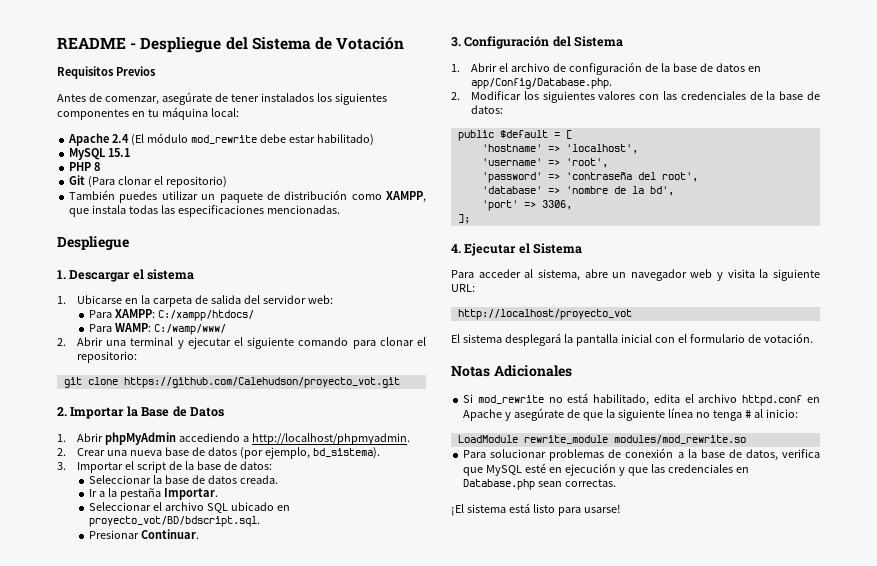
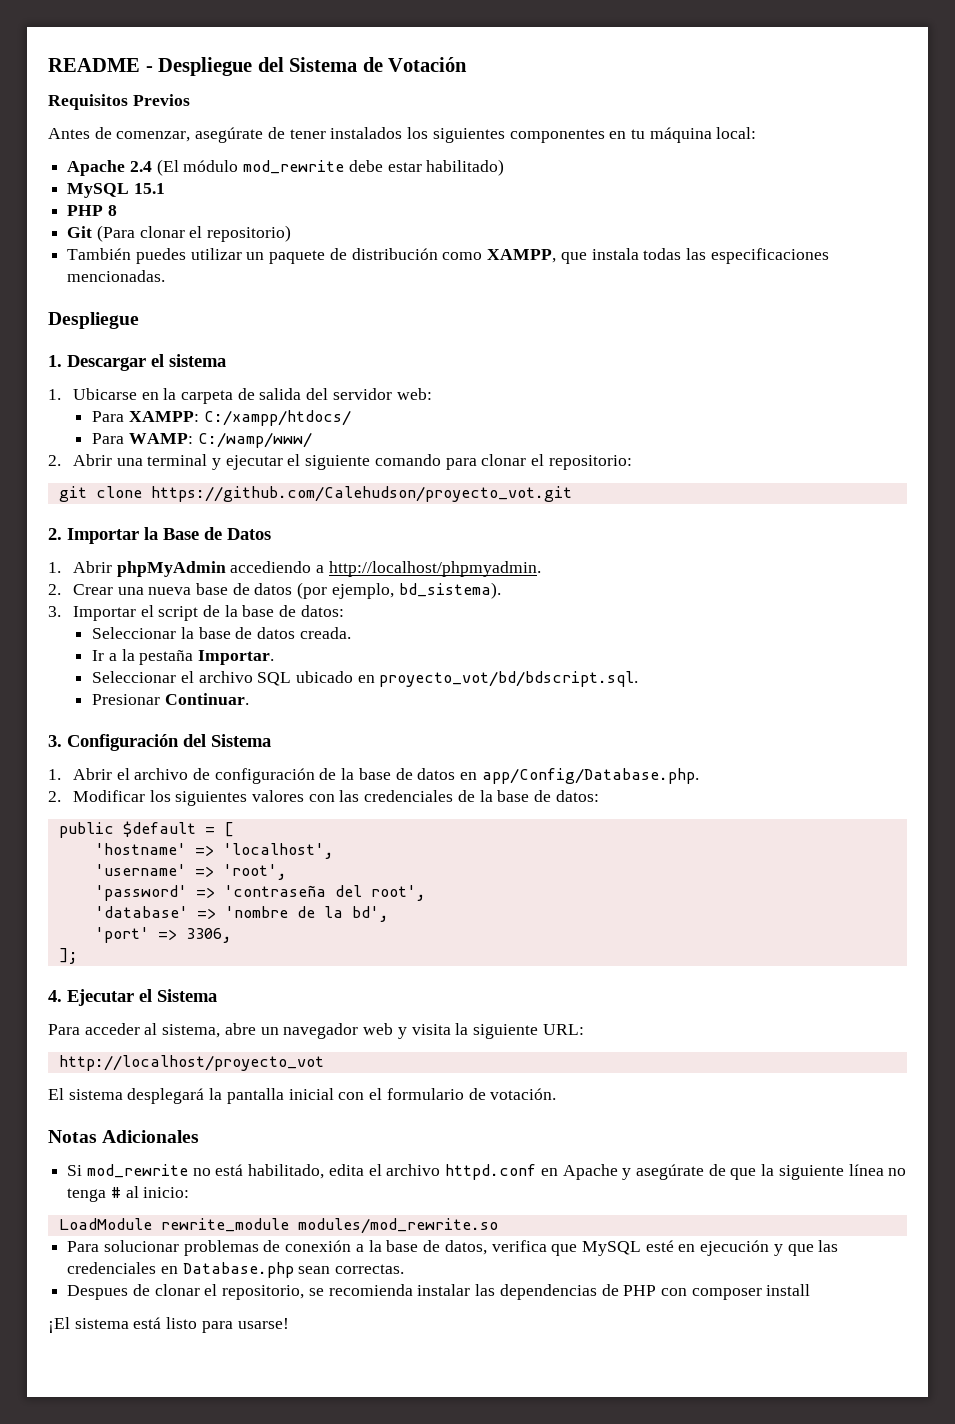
- Seleccionar el archivo SQL ubicado en proyecto_vot/BD/bdscript.sql.
+ Seleccionar el archivo SQL ubicado en proyecto_vot/bd/bdscript.sql.
+ Despues de clonar el repositorio, se recomienda instalar las dependencias de PHP con composer install

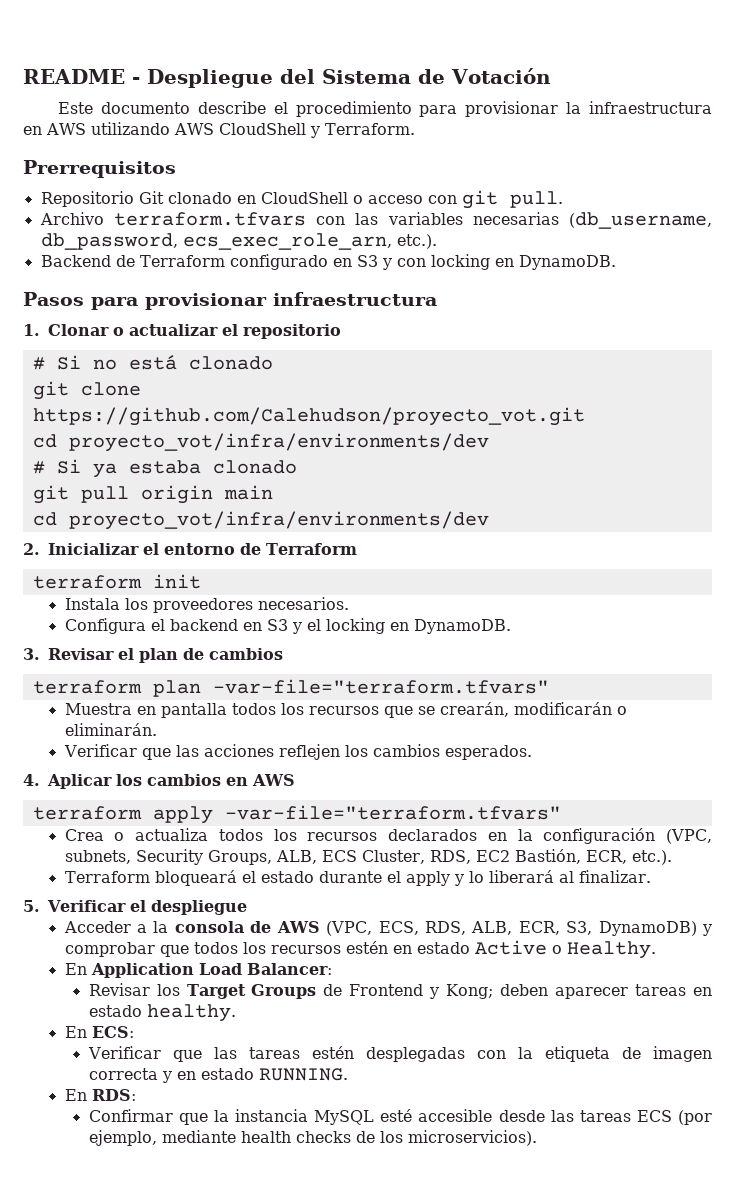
- Requisitos Previos
- Antes de comenzar, asegúrate de tener instalados los siguientes componentes en tu máquina local:
- Apache 2.4 (El módulo mod_rewrite debe estar habilitado)
- MySQL 15.1
- PHP 8
- Git (Para clonar el repositorio)
- También puedes utilizar un paquete de distribución como XAMPP, que instala todas las especificaciones mencionadas.
- Despliegue
- 1. Descargar el sistema
- 1. Ubicarse en la carpeta de salida del servidor web:
- Para XAMPP: C:/xampp/htdocs/
- Para WAMP: C:/wamp/www/
- 2. Abrir una terminal y ejecutar el siguiente comando para clonar el repositorio:
+ Este documento describe el procedimiento para provisionar la infraestructura en AWS utilizando AWS CloudShell y Terraform.
+ Prerrequisitos
+ Repositorio Git clonado en CloudShell o acceso con git pull.
+ Archivo terraform.tfvars con las variables necesarias (db_username, db_password, ecs_exec_role_arn, etc.).
+ Backend de Terraform configurado en S3 y con locking en DynamoDB.
+ Pasos para provisionar infraestructura
+ 1. Clonar o actualizar el repositorio
+ # Si no está clonado
  git clone https://github.com/Calehudson/proyecto_vot.git
- 2. Importar la Base de Datos
- 1. Abrir phpMyAdmin accediendo a http://localhost/phpmyadmin.
- 2. Crear una nueva base de datos (por ejemplo, bd_sistema).
- 3. Importar el script de la base de datos:
- Seleccionar la base de datos creada.
- Ir a la pestaña Importar.
- Seleccionar el archivo SQL ubicado en proyecto_vot/bd/bdscript.sql.
- Presionar Continuar.
- 3. Configuración del Sistema
- 1. Abrir el archivo de configuración de la base de datos en app/Config/Database.php.
- 2. Modificar los siguientes valores con las credenciales de la base de datos:
- public $default = [
- 'hostname' => 'localhost',
- 'username' => 'root',
- 'password' => 'contraseña del root',
- 'database' => 'nombre de la bd',
- 'port' => 3306,
- ];
- 4. Ejecutar el Sistema
- Para acceder al sistema, abre un navegador web y visita la siguiente URL:
- http://localhost/proyecto_vot
- El sistema desplegará la pantalla inicial con el formulario de votación.
- Notas Adicionales
- Si mod_rewrite no está habilitado, edita el archivo httpd.conf en Apache y asegúrate de que la siguiente línea no tenga # al inicio:
- LoadModule rewrite_module modules/mod_rewrite.so
- Para solucionar problemas de conexión a la base de datos, verifica que MySQL esté en ejecución y que las credenciales en Database.php sean correctas.
- Despues de clonar el repositorio, se recomienda instalar las dependencias de PHP con composer install
- ¡El sistema está listo para usarse!
+ cd proyecto_vot/infra/environments/dev
+ # Si ya estaba clonado
+ git pull origin main
+ cd proyecto_vot/infra/environments/dev
+ 2. Inicializar el entorno de Terraform
+ terraform init
+ Instala los proveedores necesarios.
+ Configura el backend en S3 y el locking en DynamoDB.
+ 3. Revisar el plan de cambios
+ terraform plan -var-file="terraform.tfvars"
+ Muestra en pantalla todos los recursos que se crearán, modificarán o eliminarán.
+ Verificar que las acciones reflejen los cambios esperados.
+ 4. Aplicar los cambios en AWS
+ terraform apply -var-file="terraform.tfvars"
+ Crea o actualiza todos los recursos declarados en la configuración (VPC, subnets, Security Groups, ALB, ECS Cluster, RDS, EC2 Bastión, ECR, etc.).
+ Terraform bloqueará el estado durante el apply y lo liberará al finalizar.
+ 5. Verificar el despliegue
+ Acceder a la consola de AWS (VPC, ECS, RDS, ALB, ECR, S3, DynamoDB) y comprobar que todos los recursos estén en estado Active o Healthy.
+ En Application Load Balancer:
+ Revisar los Target Groups de Frontend y Kong; deben aparecer tareas en estado healthy.
+ En ECS:
+ Verificar que las tareas estén desplegadas con la etiqueta de imagen correcta y en estado RUNNING.
+ En RDS:
+ Confirmar que la instancia MySQL esté accesible desde las tareas ECS (por ejemplo, mediante health checks de los microservicios).

